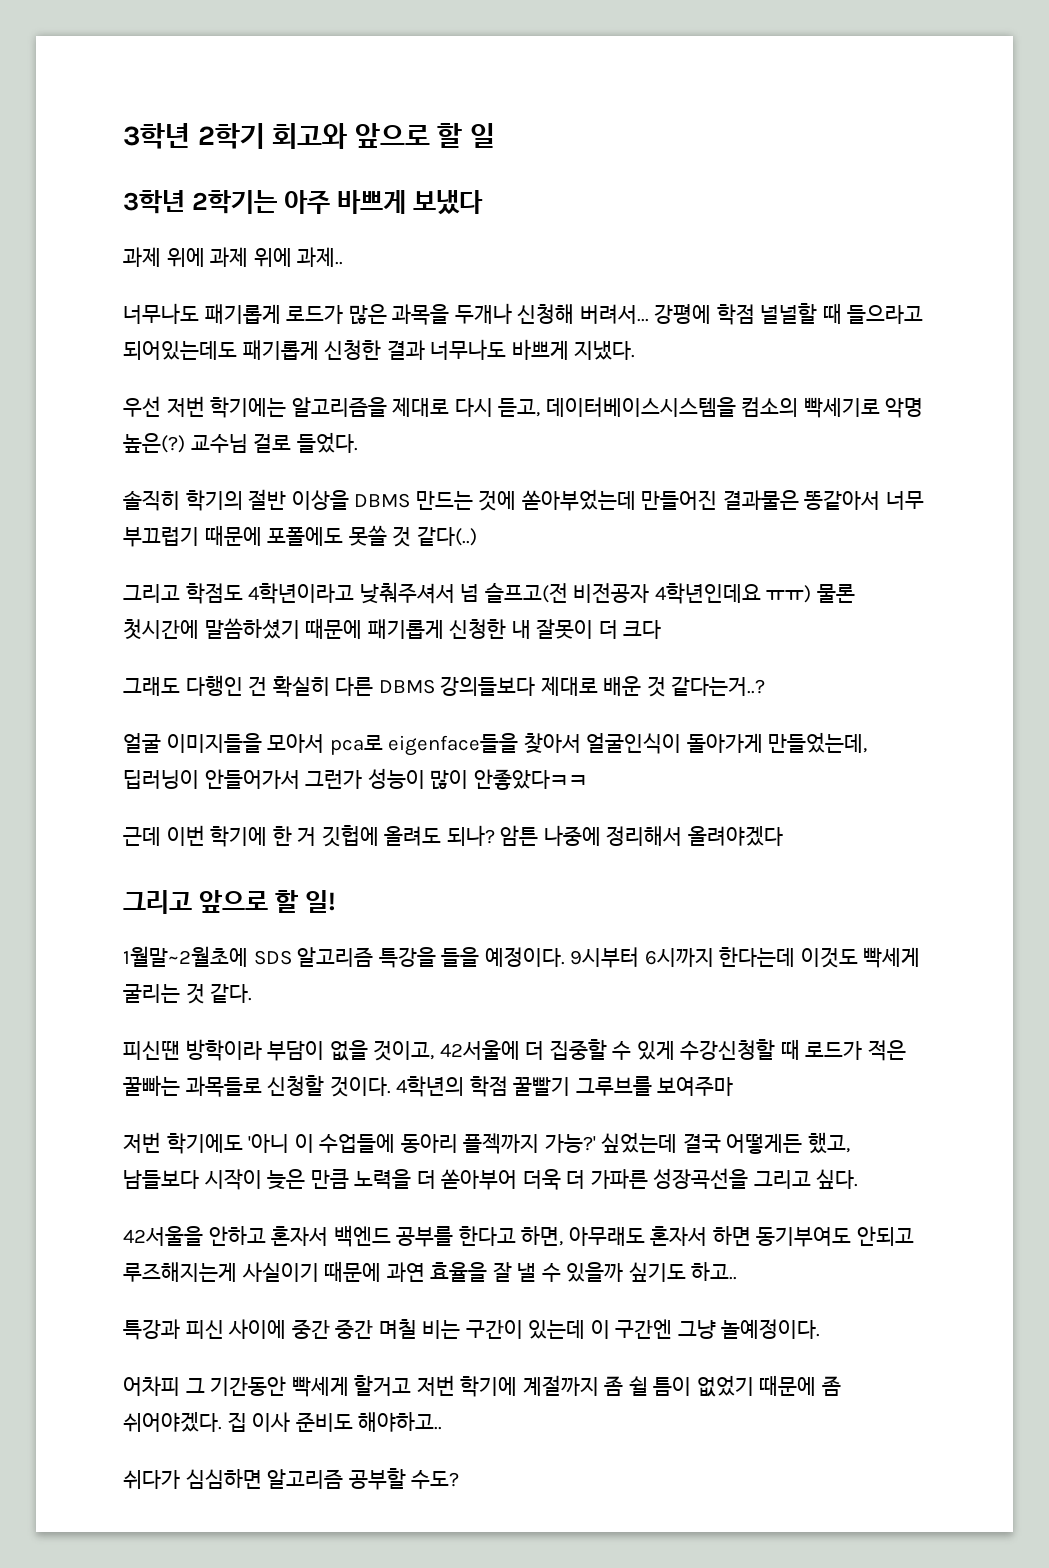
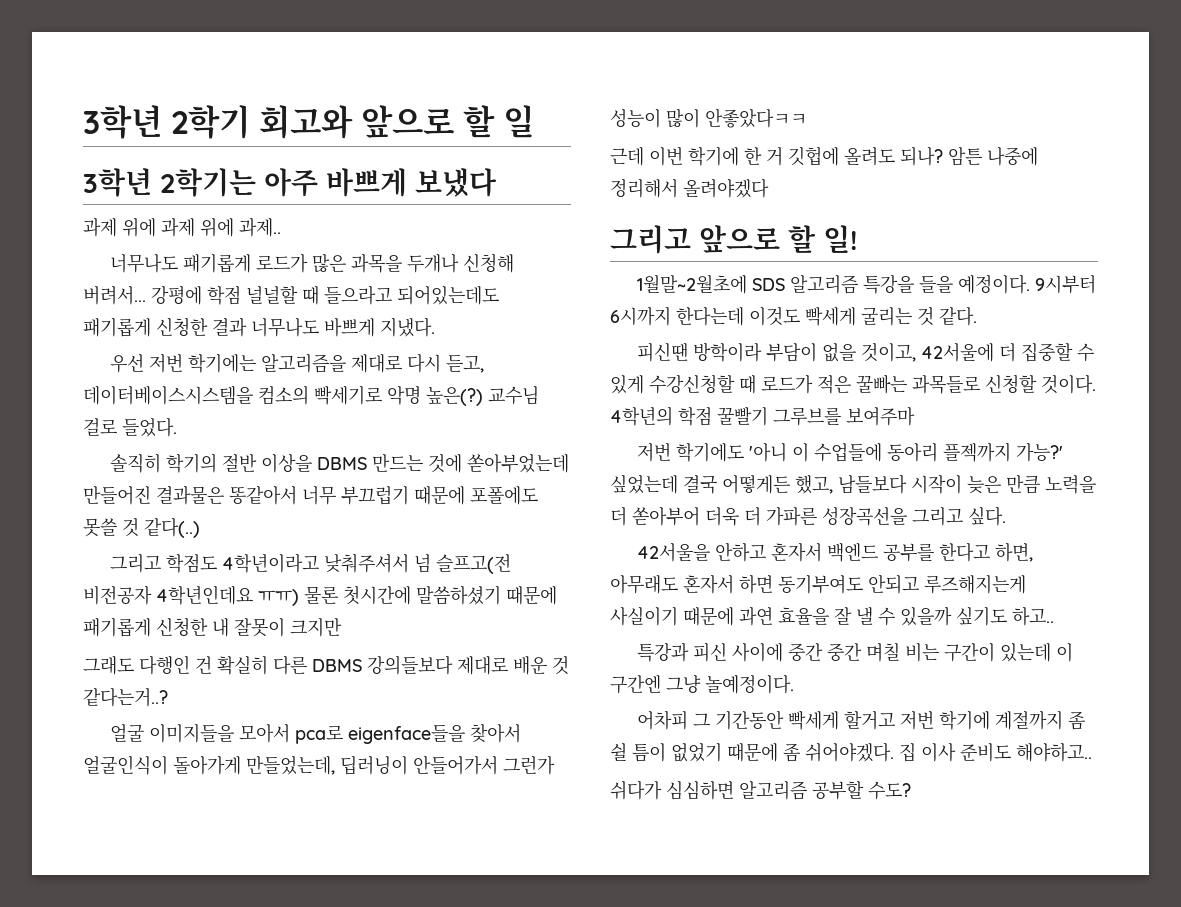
- 그리고 학점도 4학년이라고 낮춰주셔서 넘 슬프고(전 비전공자 4학년인데요 ㅠㅠ) 물론 첫시간에 말씀하셨기 때문에 패기롭게 신청한 내 잘못이 더 크다
+ 그리고 학점도 4학년이라고 낮춰주셔서 넘 슬프고(전 비전공자 4학년인데요 ㅠㅠ) 물론 첫시간에 말씀하셨기 때문에 패기롭게 신청한 내 잘못이 크지만

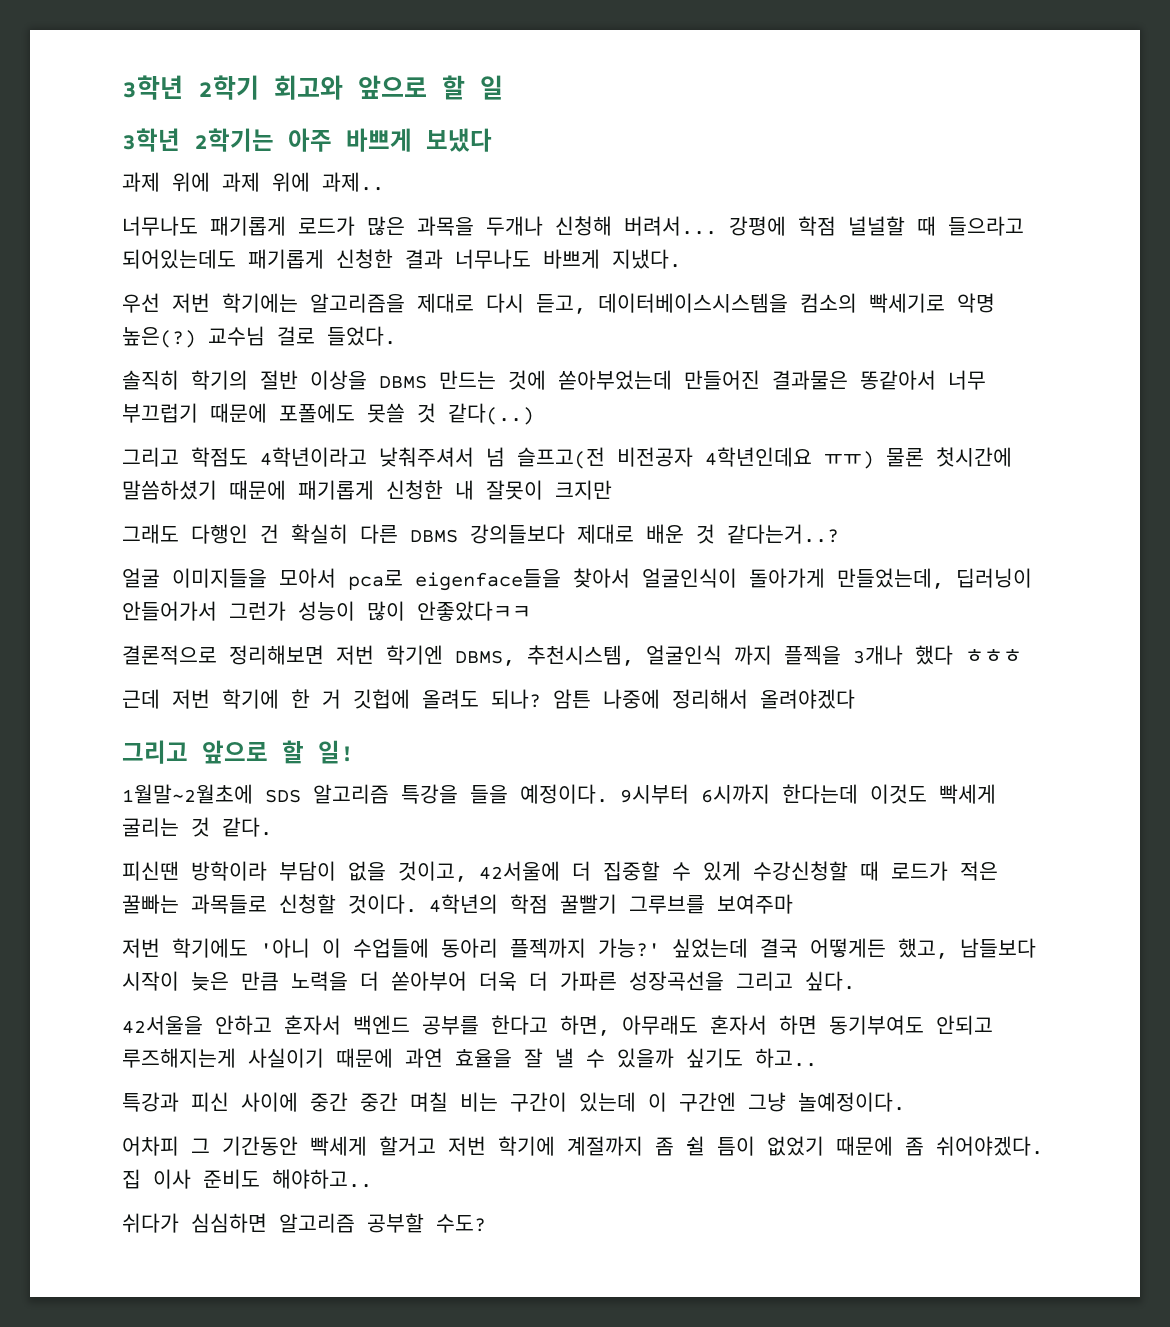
+ 결론적으로 정리해보면 저번 학기엔 DBMS, 추천시스템, 얼굴인식 까지 플젝을 3개나 했다 ㅎㅎㅎ
- 근데 이번 학기에 한 거 깃헙에 올려도 되나?
+ 근데 저번 학기에 한 거 깃헙에 올려도 되나?

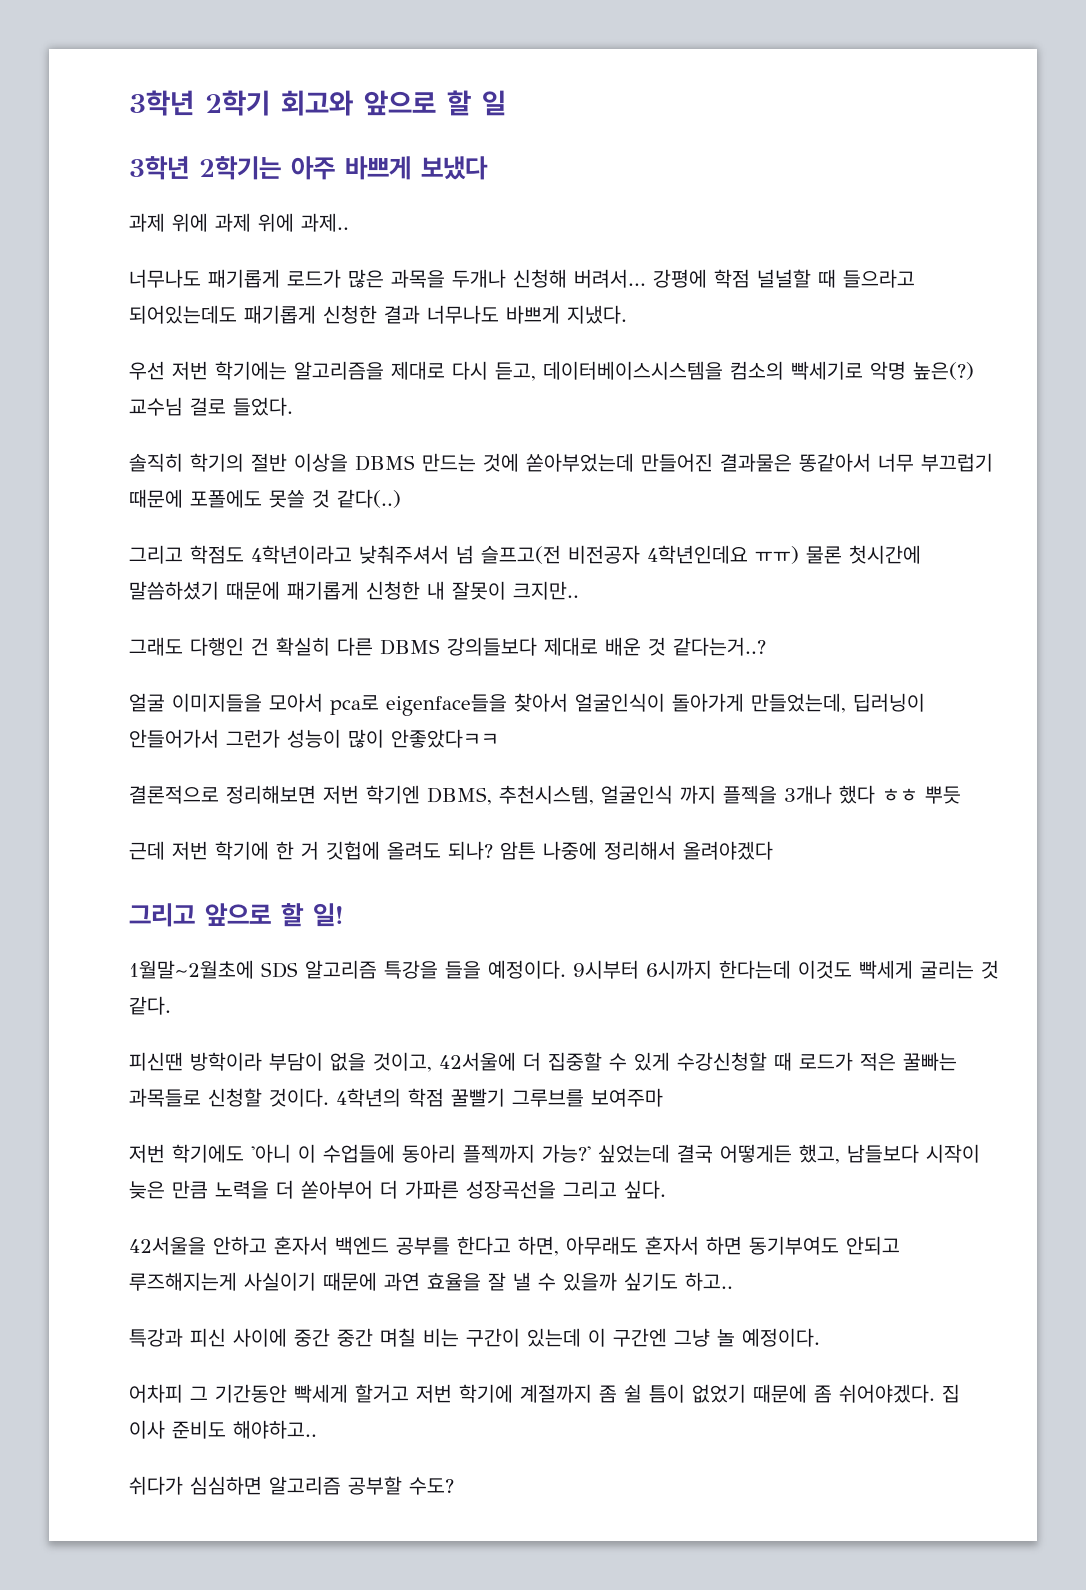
- 그리고 학점도 4학년이라고 낮춰주셔서 넘 슬프고(전 비전공자 4학년인데요 ㅠㅠ) 물론 첫시간에 말씀하셨기 때문에 패기롭게 신청한 내 잘못이 크지만
+ 그리고 학점도 4학년이라고 낮춰주셔서 넘 슬프고(전 비전공자 4학년인데요 ㅠㅠ) 물론 첫시간에 말씀하셨기 때문에 패기롭게 신청한 내 잘못이 크지만..
- 결론적으로 정리해보면 저번 학기엔 DBMS, 추천시스템, 얼굴인식 까지 플젝을 3개나 했다 ㅎㅎㅎ
+ 결론적으로 정리해보면 저번 학기엔 DBMS, 추천시스템, 얼굴인식 까지 플젝을 3개나 했다 ㅎㅎ 뿌듯
- 싶었는데 결국 어떻게든 했고, 남들보다 시작이 늦은 만큼 노력을 더 쏟아부어 더욱 더 가파른 성장곡선을 그리고 싶다.
+ 싶었는데 결국 어떻게든 했고, 남들보다 시작이 늦은 만큼 노력을 더 쏟아부어 더 가파른 성장곡선을 그리고 싶다.
- 특강과 피신 사이에 중간 중간 며칠 비는 구간이 있는데 이 구간엔 그냥 놀예정이다.
+ 특강과 피신 사이에 중간 중간 며칠 비는 구간이 있는데 이 구간엔 그냥 놀 예정이다.

